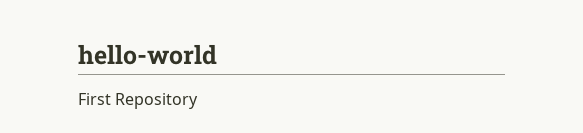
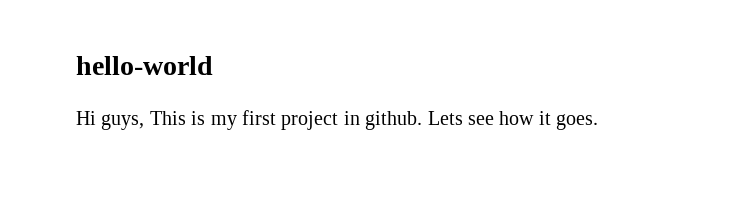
- First Repository
+ Hi guys, This is my first project in github. Lets see how it goes.

